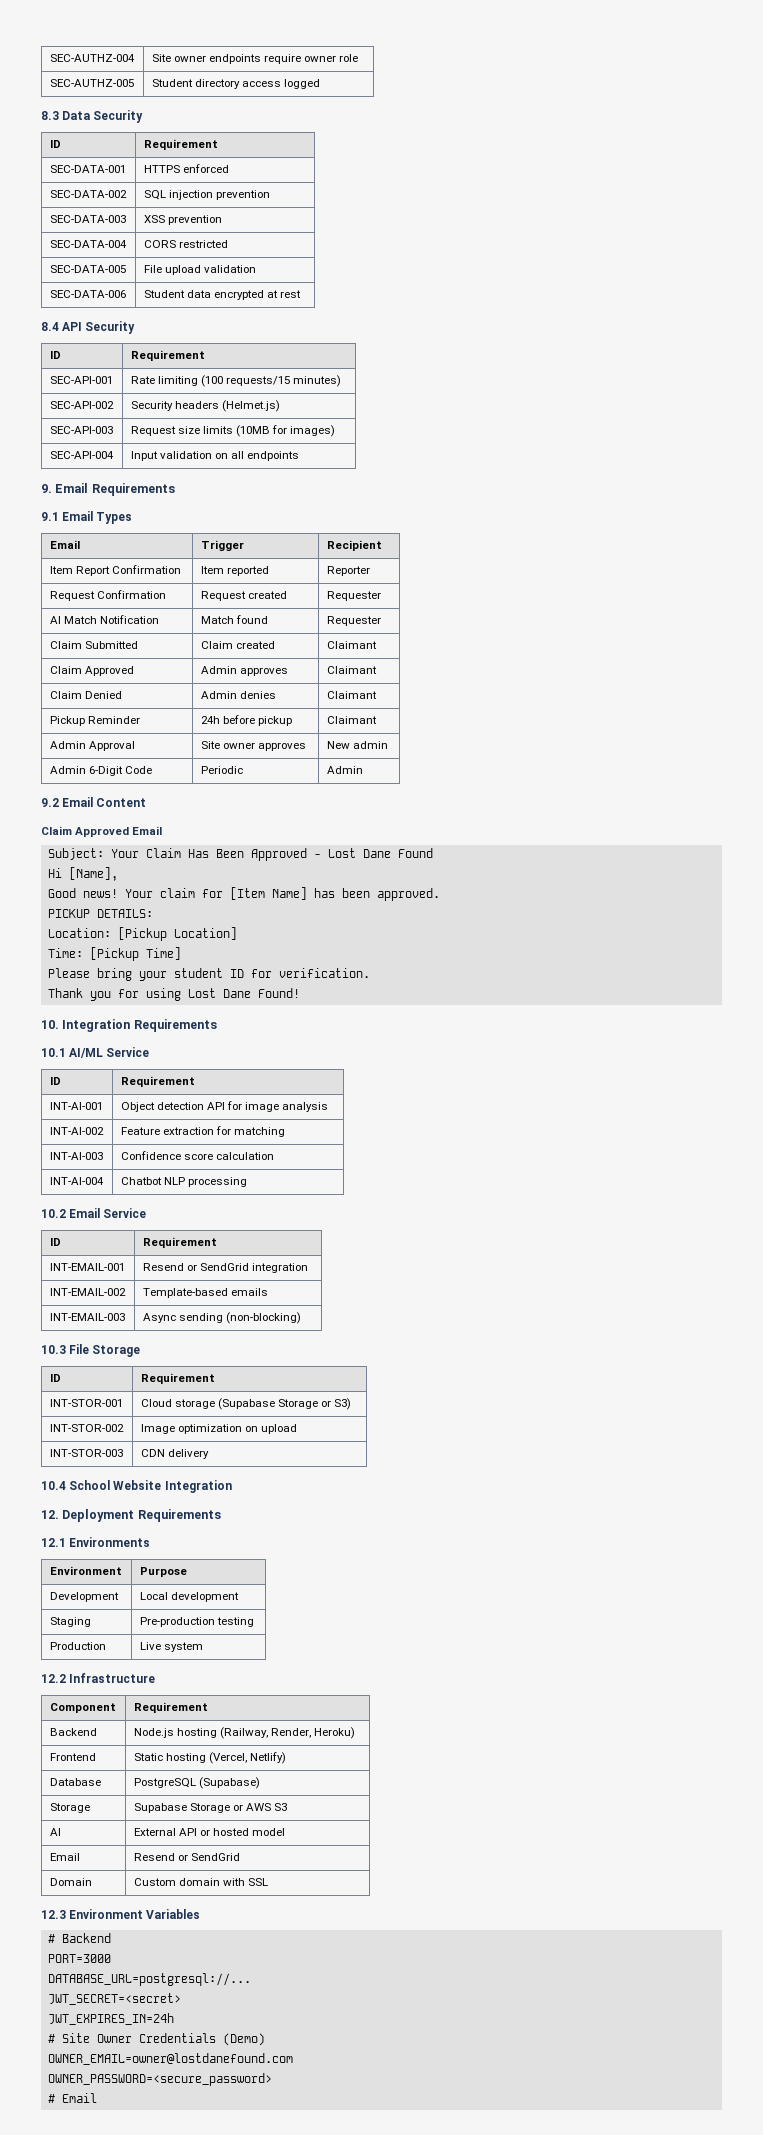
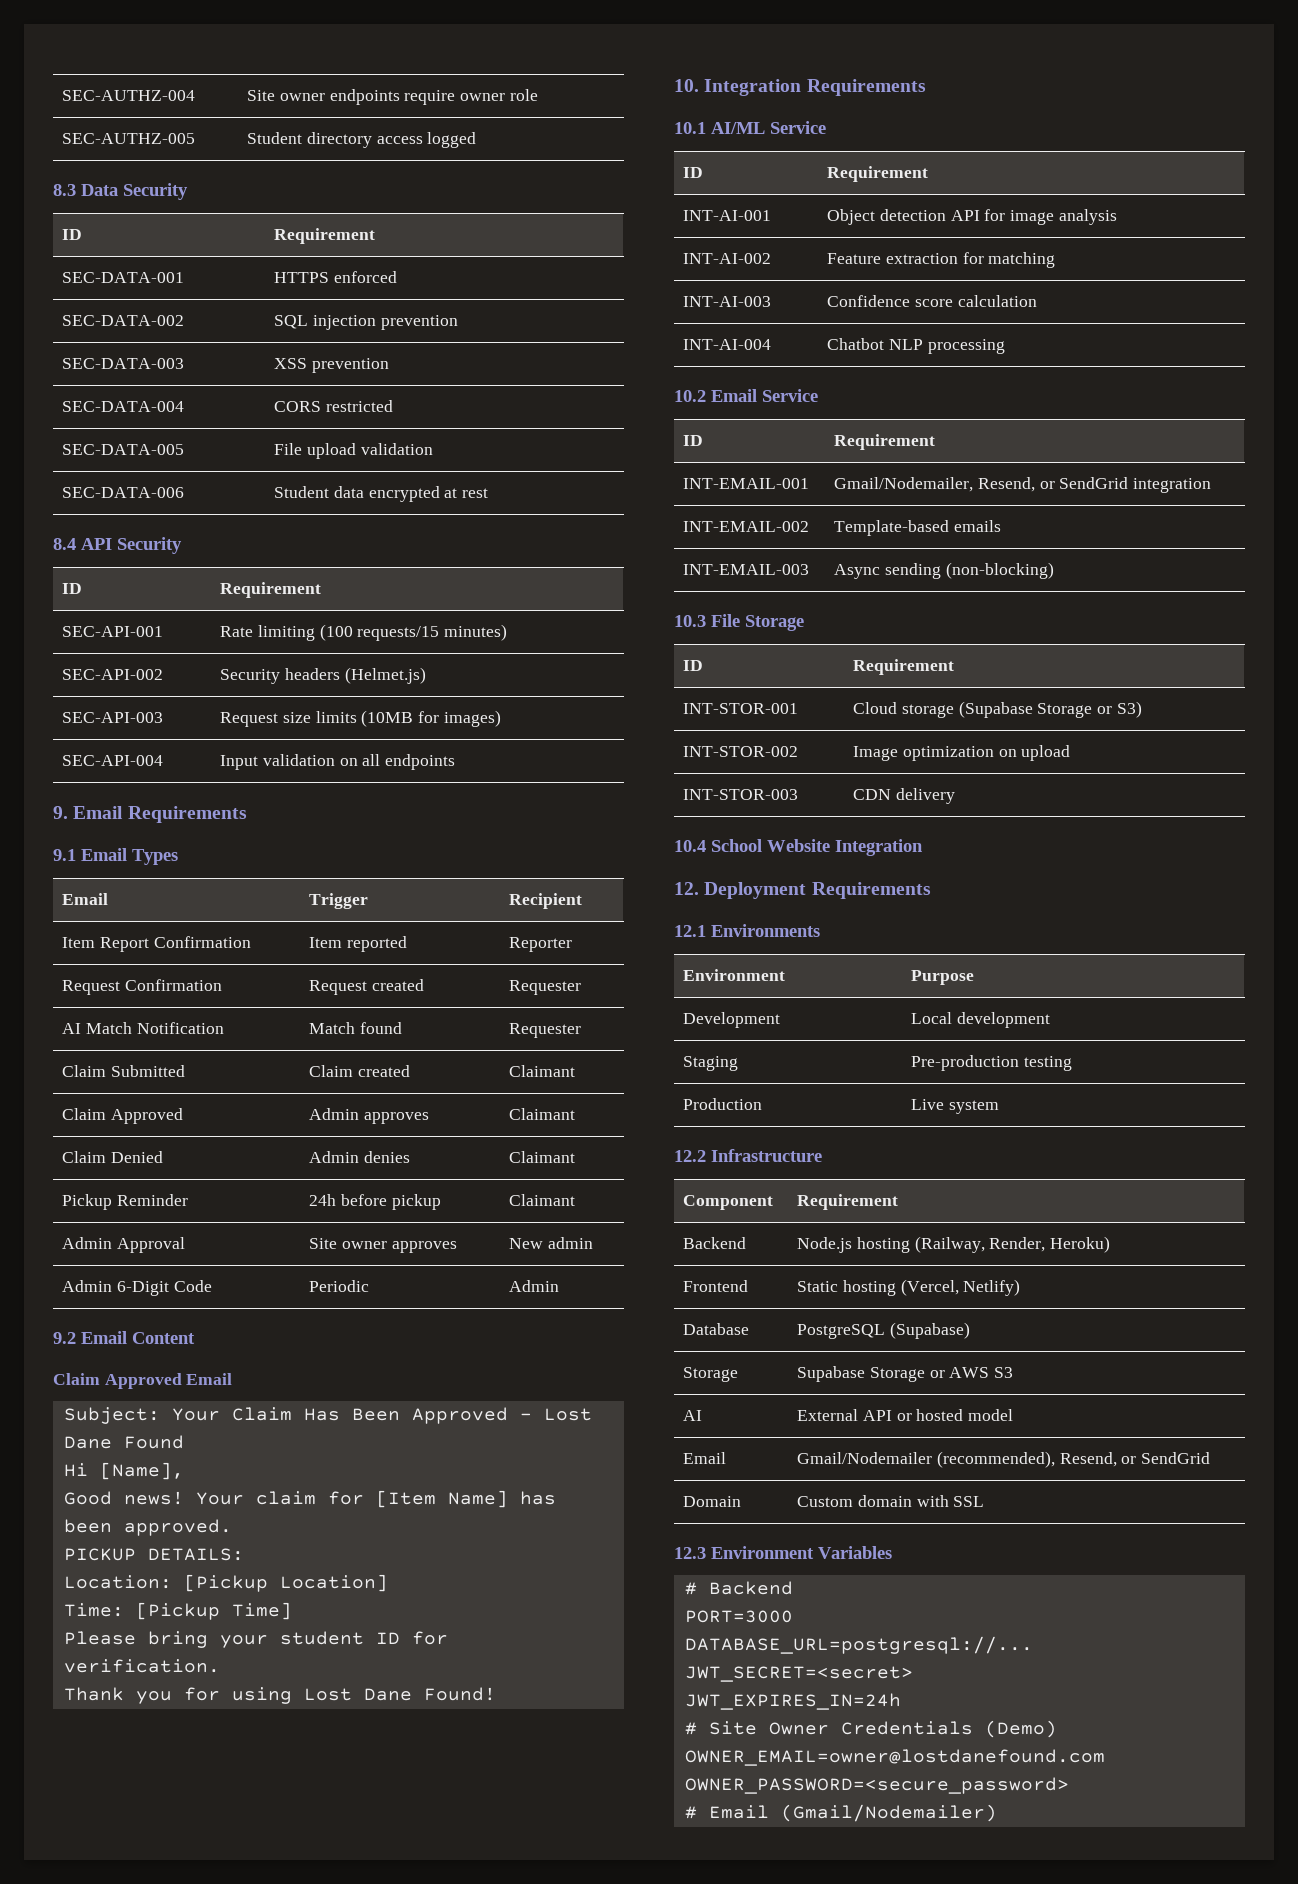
- INT-EMAIL-001 | Resend or SendGrid integration
+ INT-EMAIL-001 | Gmail/Nodemailer, Resend, or SendGrid integration
- Email | Resend or SendGrid
+ Email | Gmail/Nodemailer (recommended), Resend, or SendGrid
- # Email
+ # Email (Gmail/Nodemailer)

